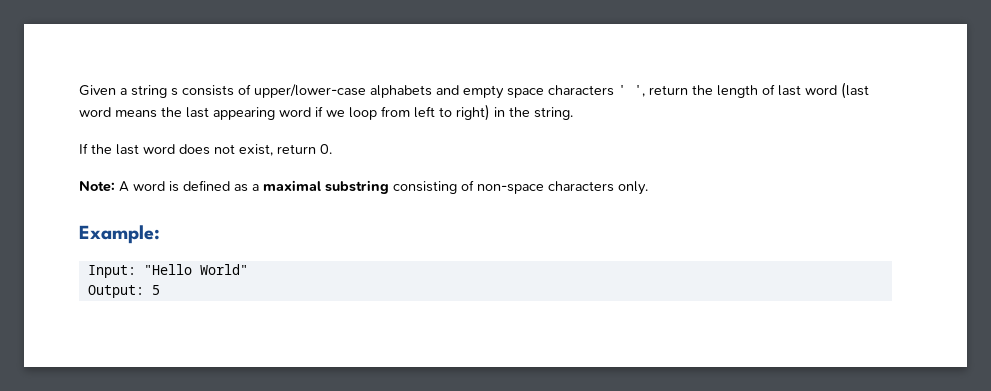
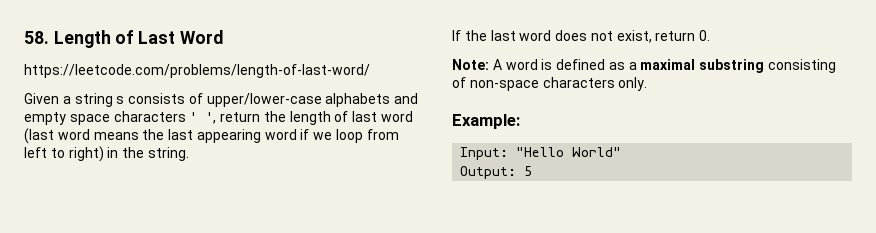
+ 58. Length of Last Word
+ https://leetcode.com/problems/length-of-last-word/

